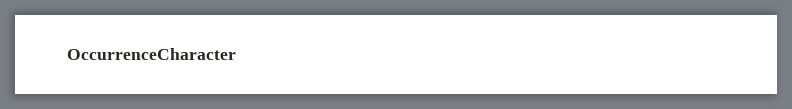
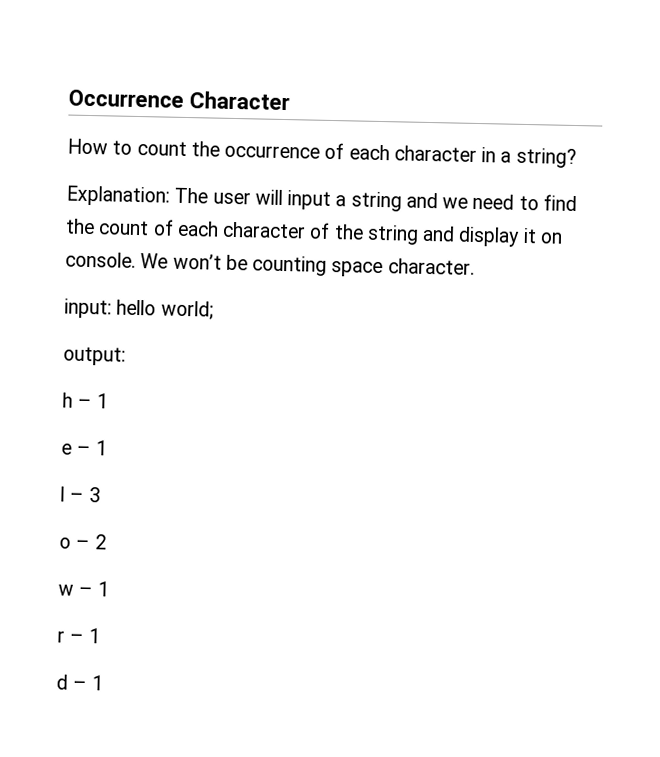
- OccurrenceCharacter
+ Occurrence Character
+ How to count the occurrence of each character in a string?
+ Explanation: The user will input a string and we need to find the count of each character of the string and display it on console. We won’t be counting space character.
+ input: hello world;
+ output:
+ h – 1
+ e – 1
+ l – 3
+ o – 2
+ w – 1
+ r – 1
+ d – 1

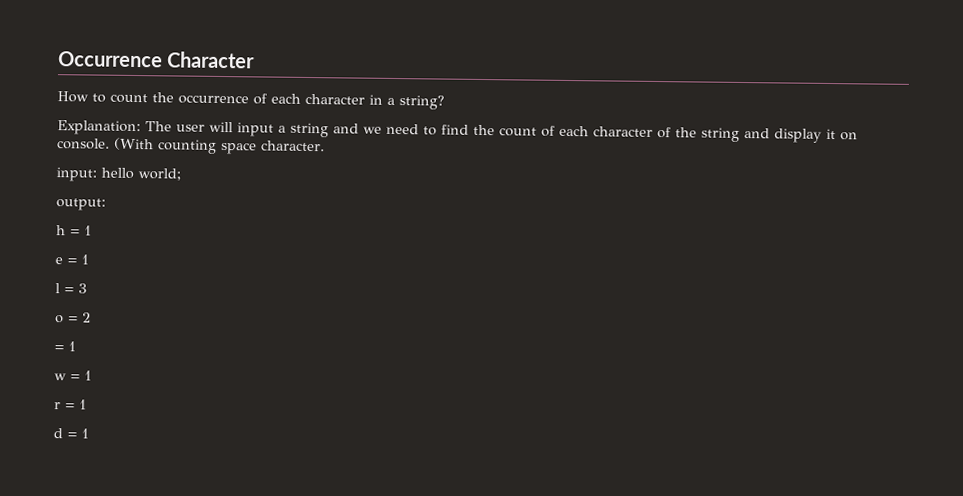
- We won’t be counting space character.
+ (With counting space character.
- h – 1
+ h = 1
- e – 1
+ e = 1
- l – 3
+ l = 3
- o – 2
+ o = 2
+ = 1
- w – 1
+ w = 1
- r – 1
+ r = 1
- d – 1
+ d = 1

